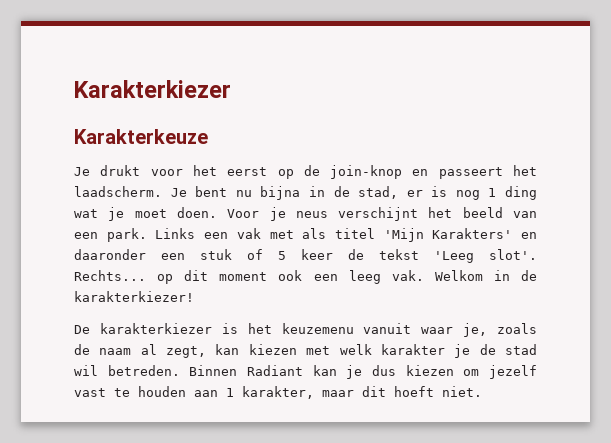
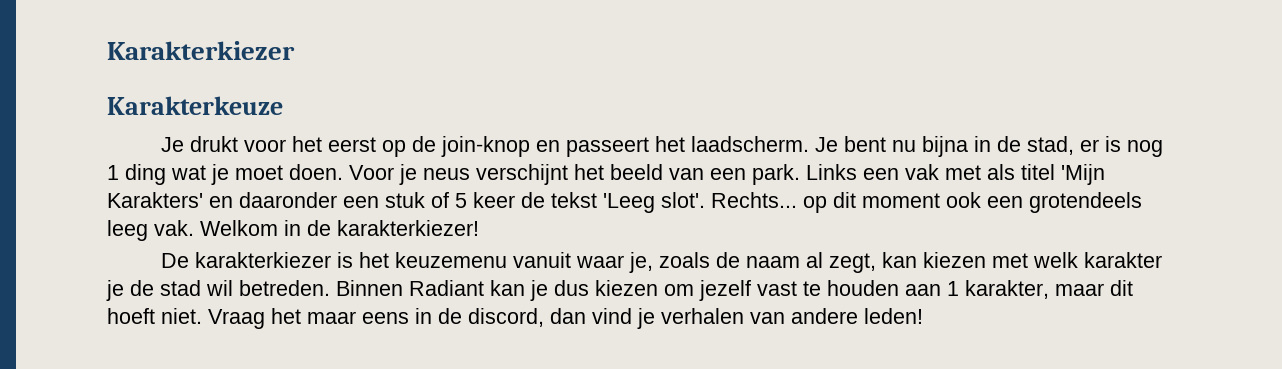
- Rechts... op dit moment ook een leeg vak.
+ Rechts... op dit moment ook een grotendeels leeg vak.
+ Vraag het maar eens in de discord, dan vind je verhalen van andere leden!

